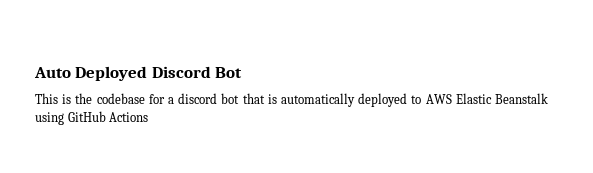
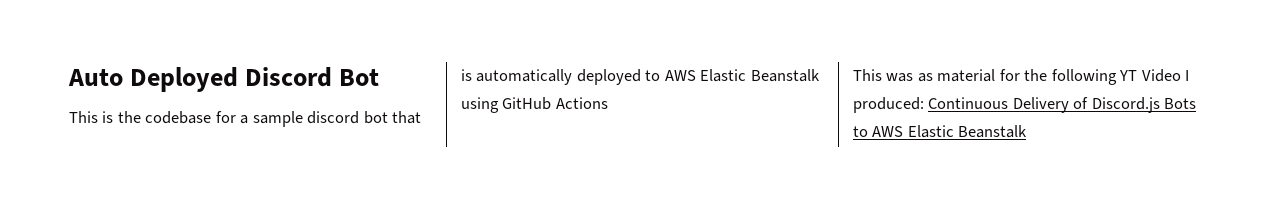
- This is the codebase for a discord bot that is automatically deployed to AWS Elastic Beanstalk using GitHub Actions
+ This is the codebase for a sample discord bot that is automatically deployed to AWS Elastic Beanstalk using GitHub Actions
+ This was as material for the following YT Video I produced: Continuous Delivery of Discord.js Bots to AWS Elastic Beanstalk

